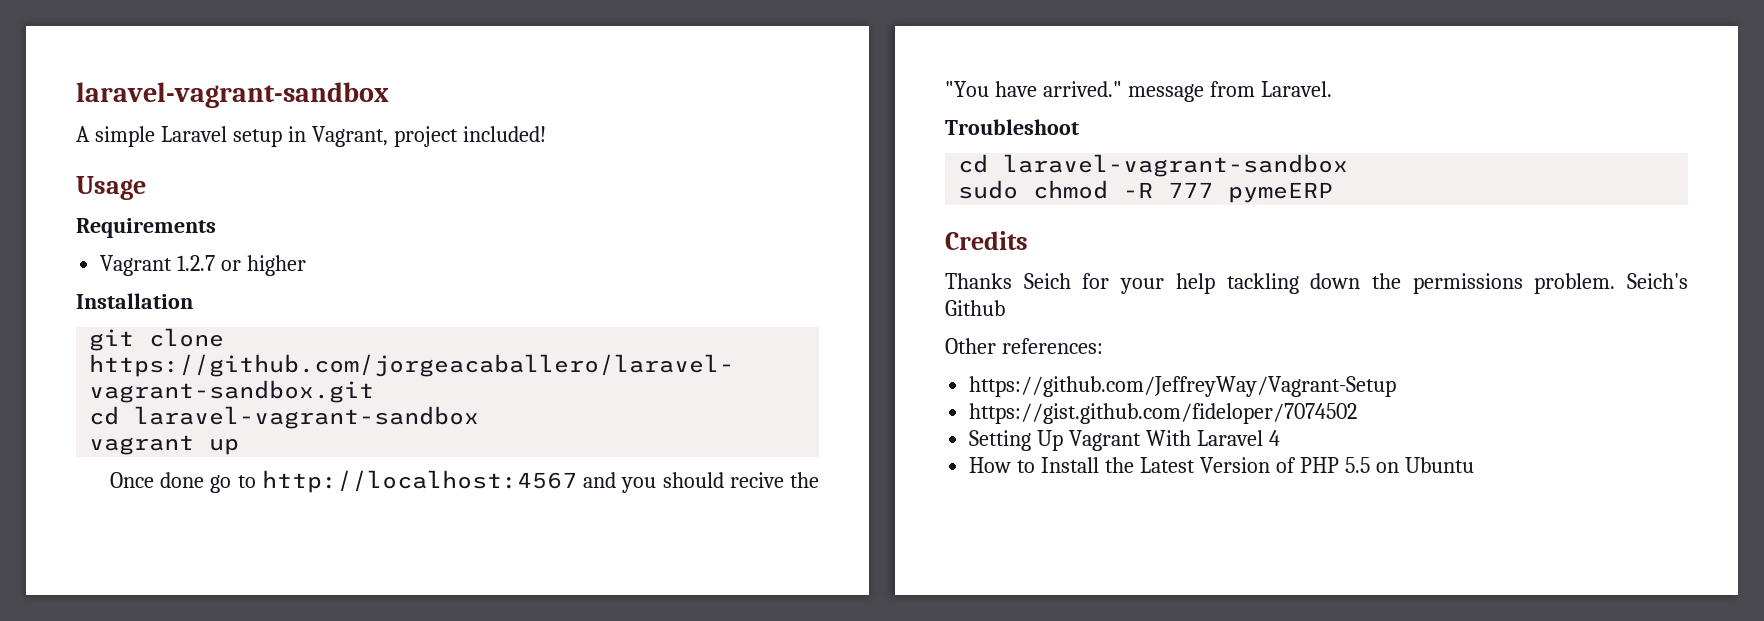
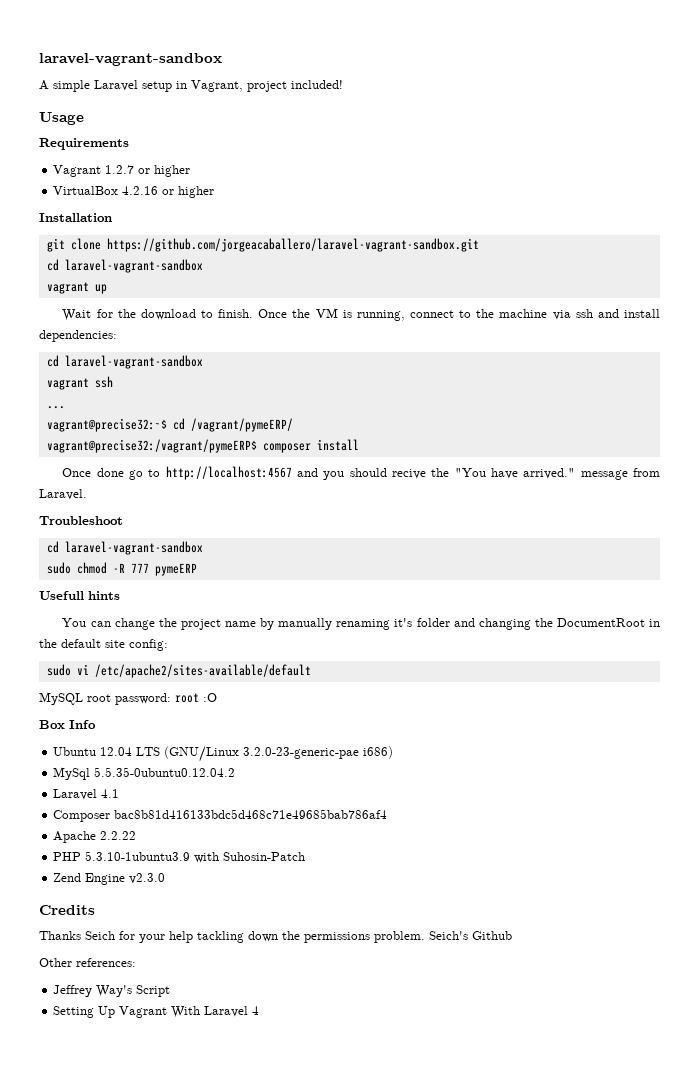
+ VirtualBox 4.2.16 or higher
+ Wait for the download to finish. Once the VM is running, connect to the machine via ssh and install dependencies:
+ cd laravel-vagrant-sandbox
+ vagrant ssh
+ ...
+ vagrant@precise32:~$ cd /vagrant/pymeERP/
+ vagrant@precise32:/vagrant/pymeERP$ composer install
+ Usefull hints
+ You can change the project name by manually renaming it's folder and changing the DocumentRoot in the default site config:
+ sudo vi /etc/apache2/sites-available/default
+ MySQL root password: root :O
+ Box Info
+ Ubuntu 12.04 LTS (GNU/Linux 3.2.0-23-generic-pae i686)
+ MySql 5.5.35-0ubuntu0.12.04.2
+ Laravel 4.1
+ Composer bac8b81d416133bdc5d468c71e49685bab786af4
+ Apache 2.2.22
+ PHP 5.3.10-1ubuntu3.9 with Suhosin-Patch
+ Zend Engine v2.3.0
- https://github.com/JeffreyWay/Vagrant-Setup
- https://gist.github.com/fideloper/7074502
+ Jeffrey Way's Script
- How to Install the Latest Version of PHP 5.5 on Ubuntu

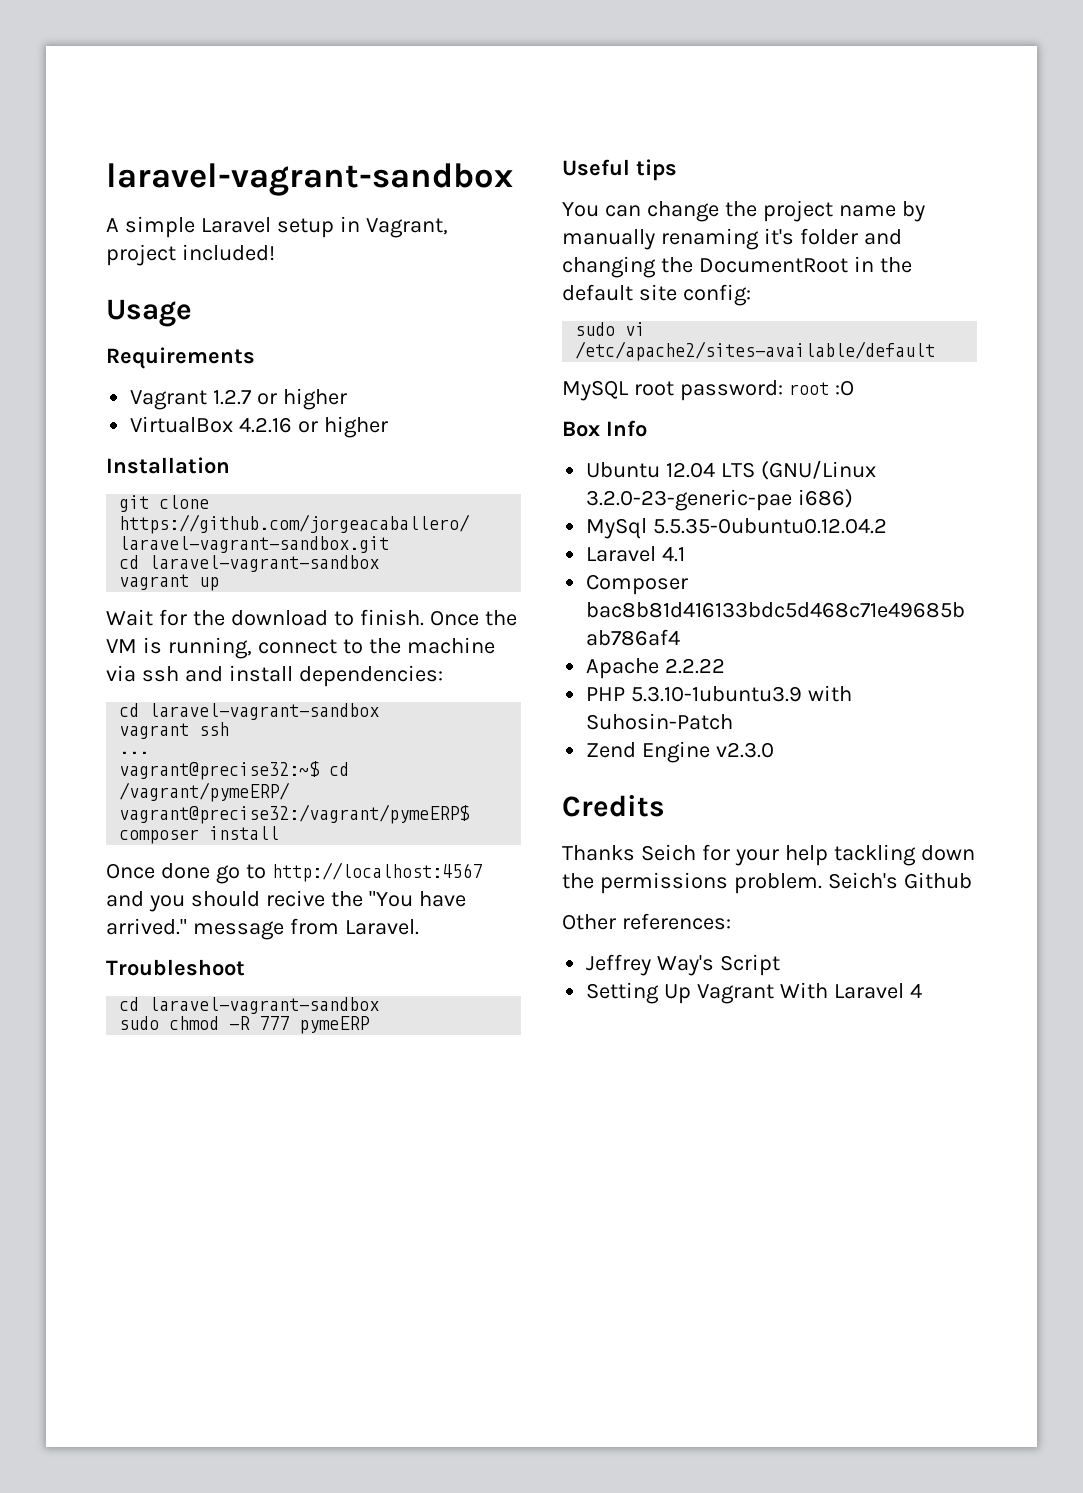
- Usefull hints
+ Useful tips

